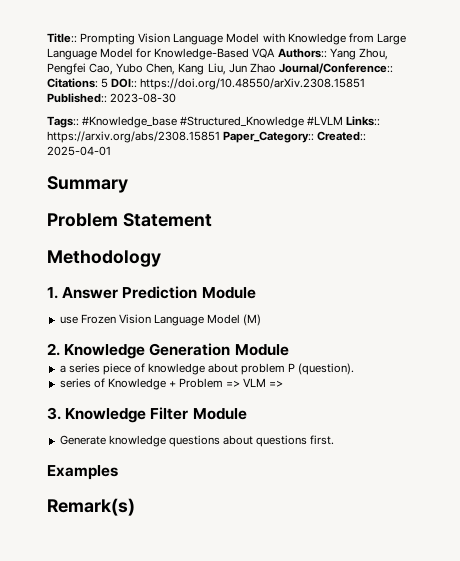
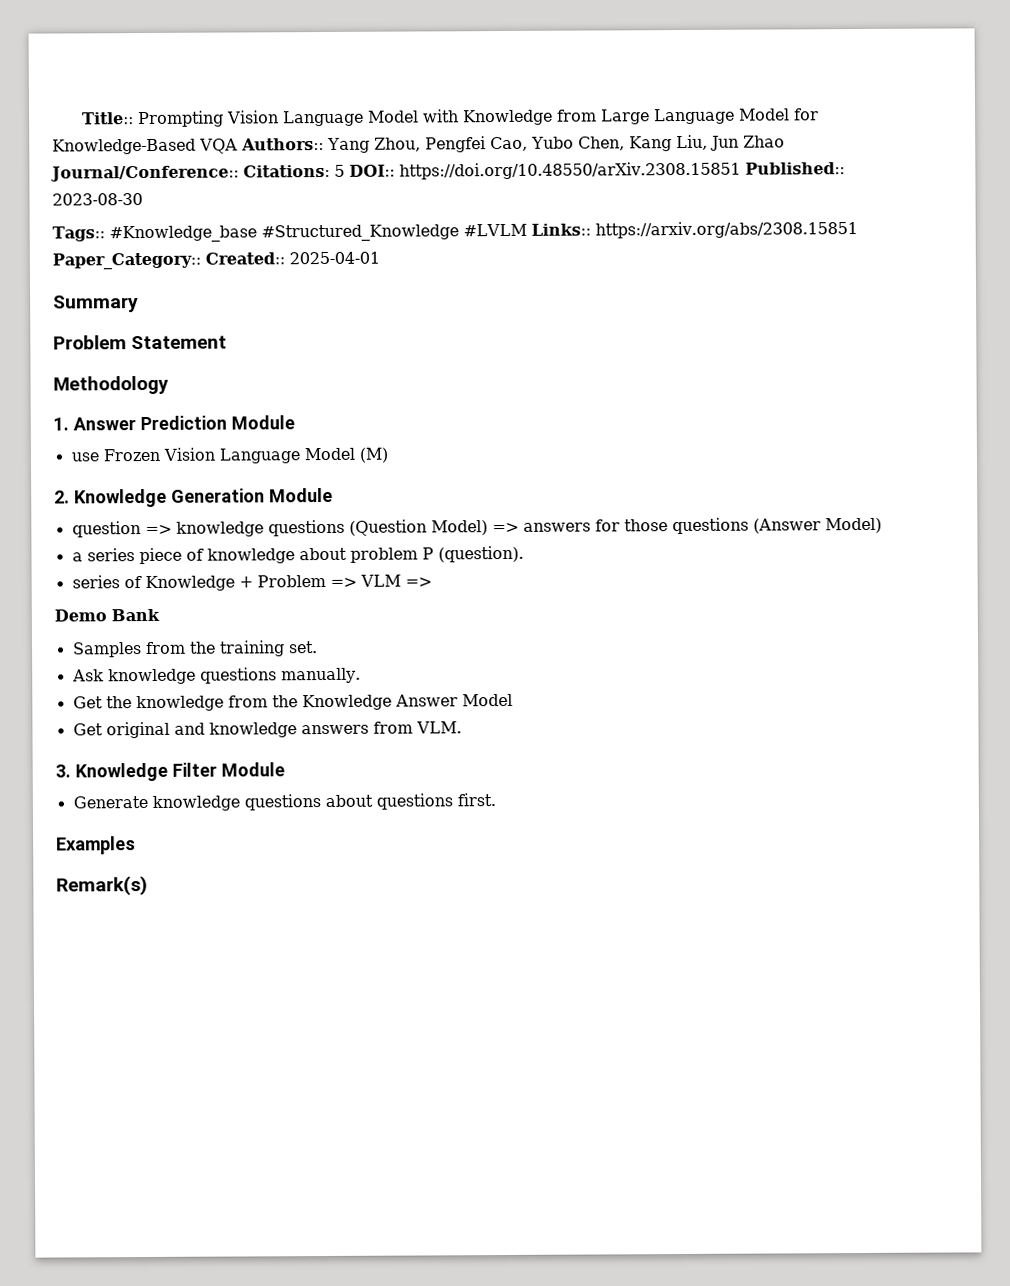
+ question => knowledge questions (Question Model) => answers for those questions (Answer Model)
+ Demo Bank
+ Samples from the training set.
+ Ask knowledge questions manually.
+ Get the knowledge from the Knowledge Answer Model
+ Get original and knowledge answers from VLM.

